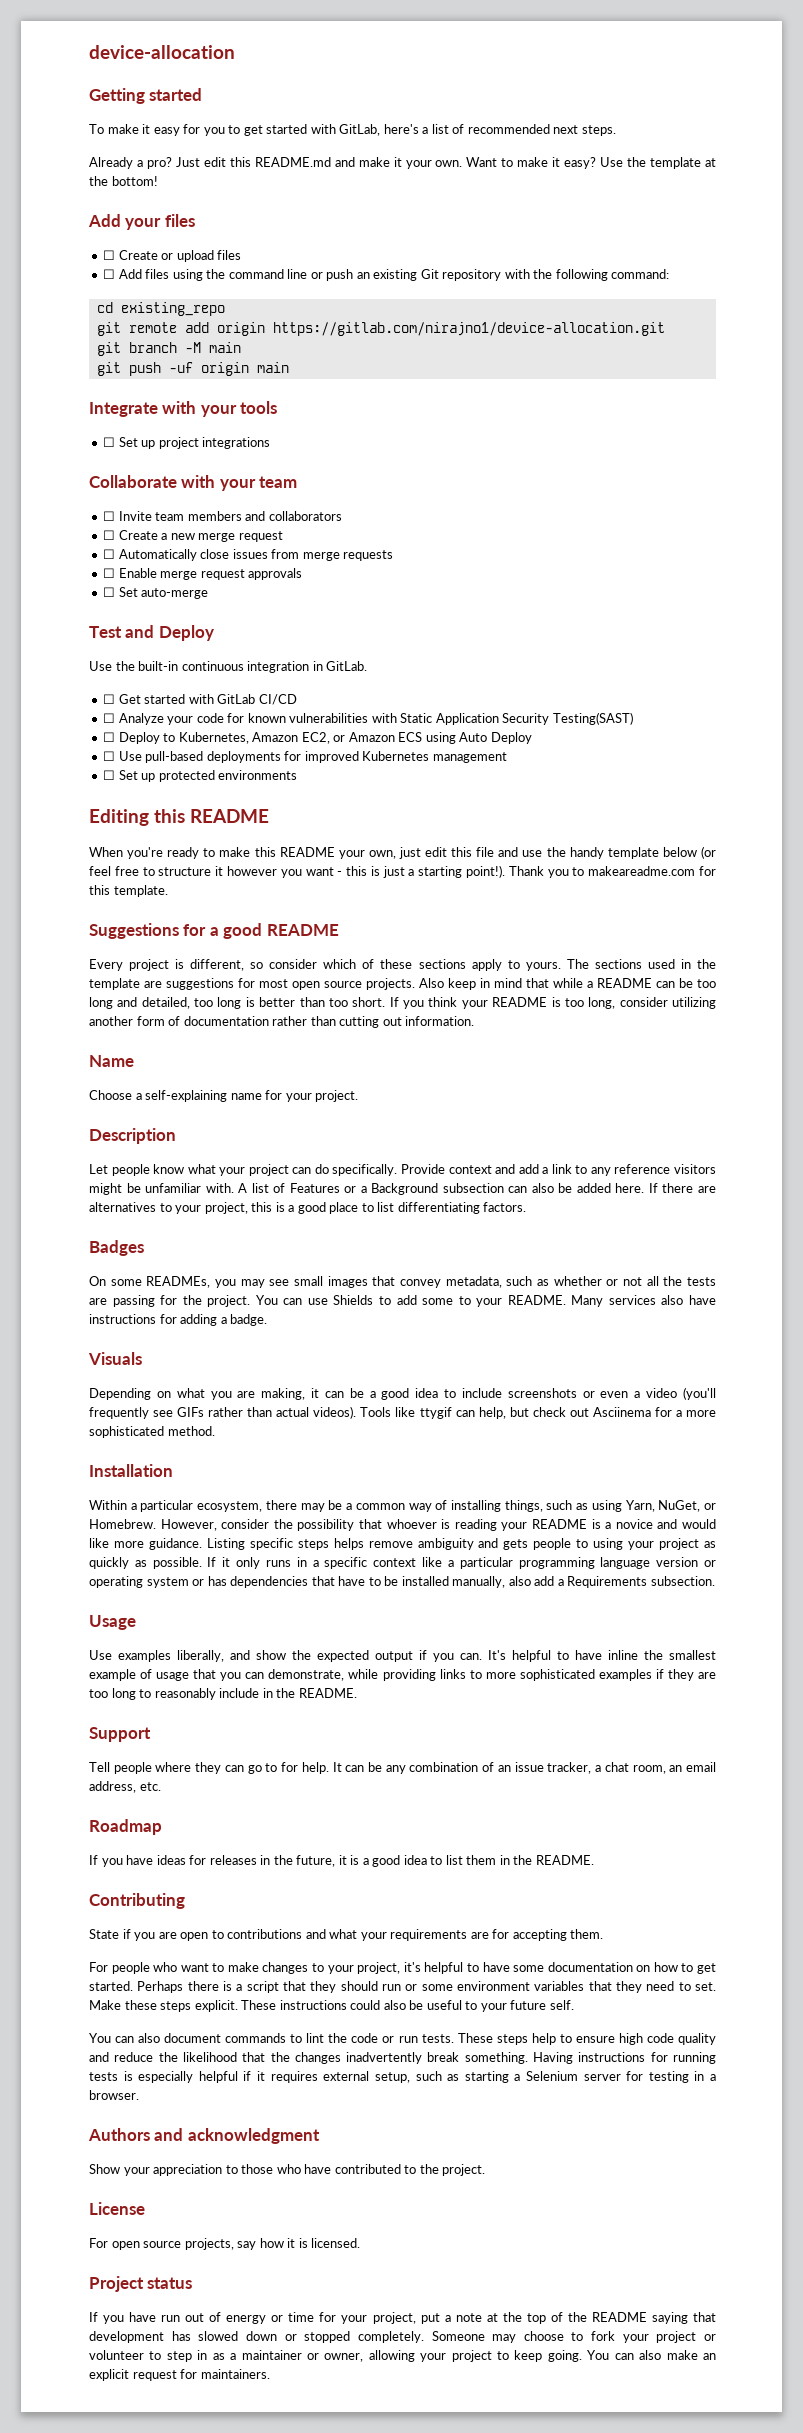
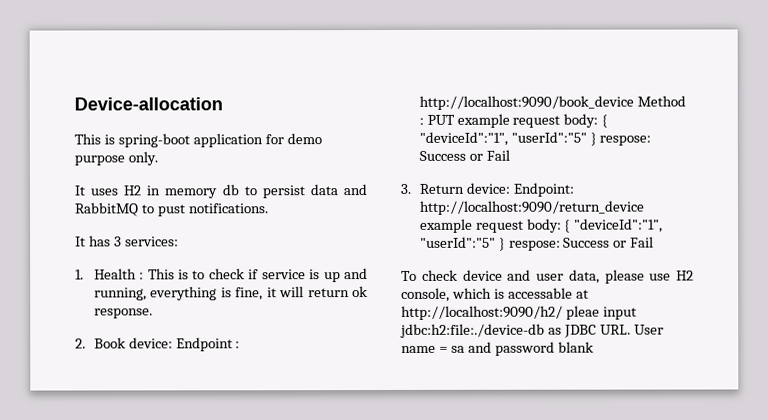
- device-allocation
- Getting started
- To make it easy for you to get started with GitLab, here's a list of recommended next steps.
- Already a pro? Just edit this README.md and make it your own. Want to make it easy? Use the template at the bottom!
- Add your files
- ☐ Create or upload files
- ☐ Add files using the command line or push an existing Git repository with the following command:
- cd existing_repo
- git remote add origin https://gitlab.com/nirajno1/device-allocation.git
- git branch -M main
- git push -uf origin main
- Integrate with your tools
- ☐ Set up project integrations
- Collaborate with your team
- ☐ Invite team members and collaborators
- ☐ Create a new merge request
- ☐ Automatically close issues from merge requests
- ☐ Enable merge request approvals
- ☐ Set auto-merge
- Test and Deploy
- Use the built-in continuous integration in GitLab.
- ☐ Get started with GitLab CI/CD
- ☐ Analyze your code for known vulnerabilities with Static Application Security Testing(SAST)
- ☐ Deploy to Kubernetes, Amazon EC2, or Amazon ECS using Auto Deploy
- ☐ Use pull-based deployments for improved Kubernetes management
- ☐ Set up protected environments
- Editing this README
- When you're ready to make this README your own, just edit this file and use the handy template below (or feel free to structure it however you want - this is just a starting point!). Thank you to makeareadme.com for this template.
- Suggestions for a good README
- Every project is different, so consider which of these sections apply to yours. The sections used in the template are suggestions for most open source projects. Also keep in mind that while a README can be too long and detailed, too long is better than too short. If you think your README is too long, consider utilizing another form of documentation rather than cutting out information.
- Name
- Choose a self-explaining name for your project.
- Description
- Let people know what your project can do specifically. Provide context and add a link to any reference visitors might be unfamiliar with. A list of Features or a Background subsection can also be added here. If there are alternatives to your project, this is a good place to list differentiating factors.
- Badges
- On some READMEs, you may see small images that convey metadata, such as whether or not all the tests are passing for the project. You can use Shields to add some to your README. Many services also have instructions for adding a badge.
- Visuals
- Depending on what you are making, it can be a good idea to include screenshots or even a video (you'll frequently see GIFs rather than actual videos). Tools like ttygif can help, but check out Asciinema for a more sophisticated method.
- Installation
- Within a particular ecosystem, there may be a common way of installing things, such as using Yarn, NuGet, or Homebrew. However, consider the possibility that whoever is reading your README is a novice and would like more guidance. Listing specific steps helps remove ambiguity and gets people to using your project as quickly as possible. If it only runs in a specific context like a particular programming language version or operating system or has dependencies that have to be installed manually, also add a Requirements subsection.
- Usage
- Use examples liberally, and show the expected output if you can. It's helpful to have inline the smallest example of usage that you can demonstrate, while providing links to more sophisticated examples if they are too long to reasonably include in the README.
- Support
- Tell people where they can go to for help. It can be any combination of an issue tracker, a chat room, an email address, etc.
- Roadmap
- If you have ideas for releases in the future, it is a good idea to list them in the README.
- Contributing
- State if you are open to contributions and what your requirements are for accepting them.
- For people who want to make changes to your project, it's helpful to have some documentation on how to get started. Perhaps there is a script that they should run or some environment variables that they need to set. Make these steps explicit. These instructions could also be useful to your future self.
- You can also document commands to lint the code or run tests. These steps help to ensure high code quality and reduce the likelihood that the changes inadvertently break something. Having instructions for running tests is especially helpful if it requires external setup, such as starting a Selenium server for testing in a browser.
- Authors and acknowledgment
- Show your appreciation to those who have contributed to the project.
- License
- For open source projects, say how it is licensed.
- Project status
- If you have run out of energy or time for your project, put a note at the top of the README saying that development has slowed down or stopped completely. Someone may choose to fork your project or volunteer to step in as a maintainer or owner, allowing your project to keep going. You can also make an explicit request for maintainers.
+ Device-allocation
+ This is spring-boot application for demo purpose only.
+ It uses H2 in memory db to persist data and RabbitMQ to pust notifications.
+ It has 3 services:
+ 1. Health : This is to check if service is up and running, everything is fine, it will return ok response.
+ 2. Book device: Endpoint : http://localhost:9090/book_device Method : PUT example request body: { "deviceId":"1", "userId":"5" } respose: Success or Fail
+ 3. Return device: Endpoint: http://localhost:9090/return_device example request body: { "deviceId":"1", "userId":"5" } respose: Success or Fail
+ To check device and user data, please use H2 console, which is accessable at http://localhost:9090/h2/ pleae input jdbc:h2:file:./device-db as JDBC URL. User name = sa and password blank

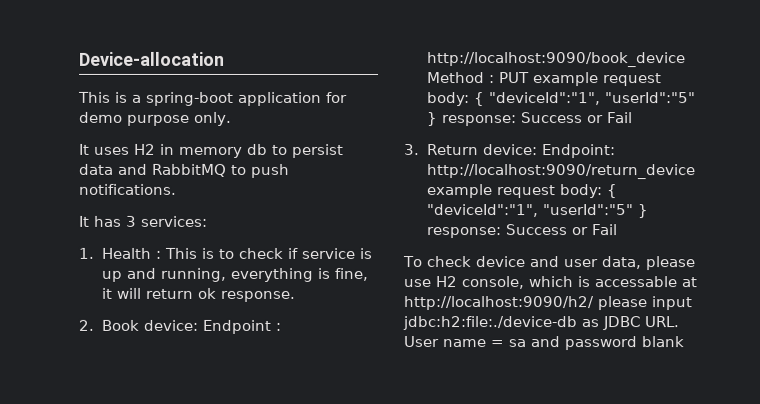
- This is spring-boot application for demo purpose only.
+ This is a spring-boot application for demo purpose only.
- It uses H2 in memory db to persist data and RabbitMQ to pust notifications.
+ It uses H2 in memory db to persist data and RabbitMQ to push notifications.
- 2. Book device: Endpoint : http://localhost:9090/book_device Method : PUT example request body: { "deviceId":"1", "userId":"5" } respose: Success or Fail
+ 2. Book device: Endpoint : http://localhost:9090/book_device Method : PUT example request body: { "deviceId":"1", "userId":"5" } response: Success or Fail
- 3. Return device: Endpoint: http://localhost:9090/return_device example request body: { "deviceId":"1", "userId":"5" } respose: Success or Fail
+ 3. Return device: Endpoint: http://localhost:9090/return_device example request body: { "deviceId":"1", "userId":"5" } response: Success or Fail
- To check device and user data, please use H2 console, which is accessable at http://localhost:9090/h2/ pleae input jdbc:h2:file:./device-db as JDBC URL. User name = sa and password blank
+ To check device and user data, please use H2 console, which is accessable at http://localhost:9090/h2/ please input jdbc:h2:file:./device-db as JDBC URL. User name = sa and password blank

